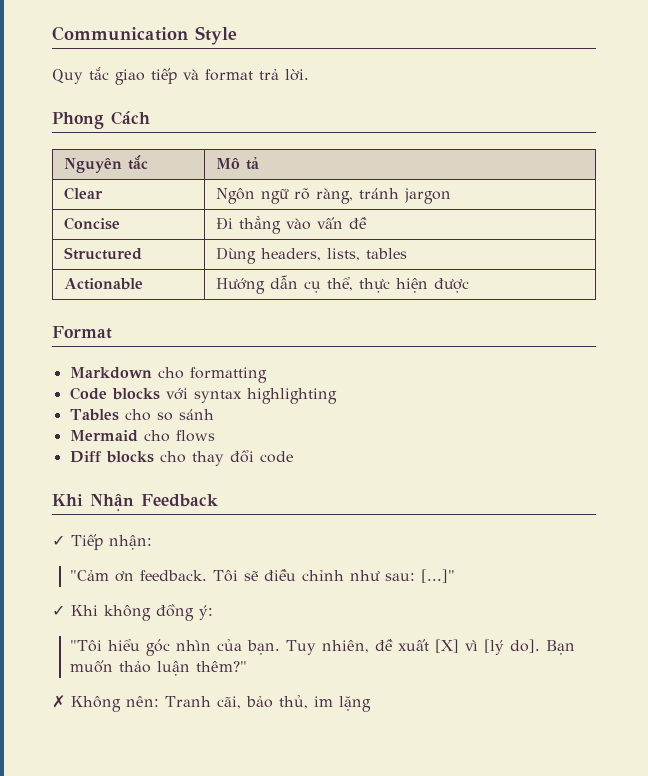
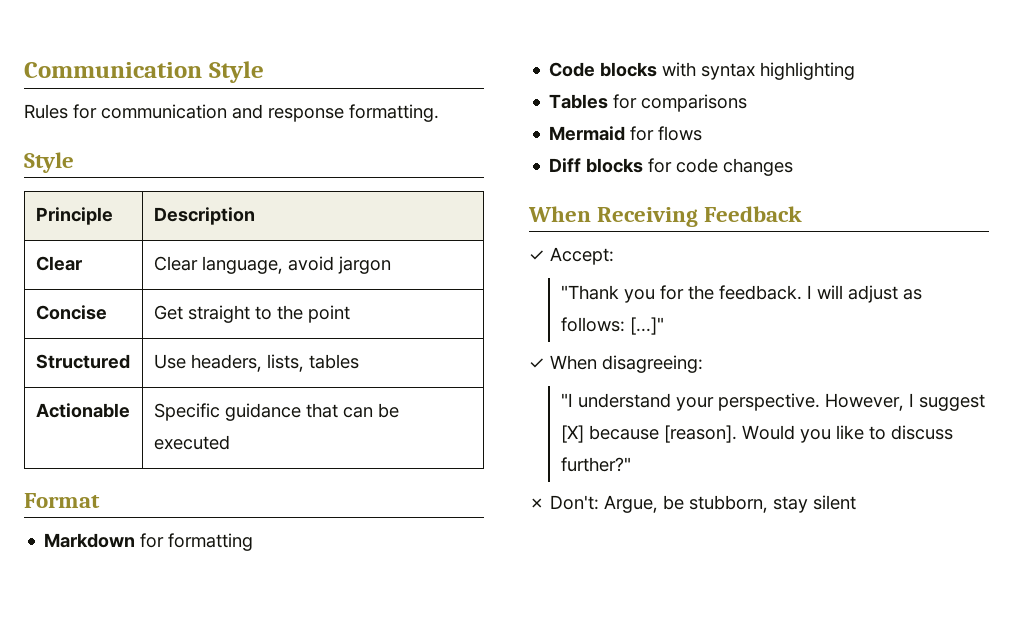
- Quy tắc giao tiếp và format trả lời.
- Phong Cách
- Nguyên tắc | Mô tả
- Clear | Ngôn ngữ rõ ràng, tránh jargon
- Concise | Đi thẳng vào vấn đề
+ Rules for communication and response formatting.
+ Style
+ Principle | Description
+ Clear | Clear language, avoid jargon
+ Concise | Get straight to the point
- Structured | Dùng headers, lists, tables
+ Structured | Use headers, lists, tables
- Actionable | Hướng dẫn cụ thể, thực hiện được
+ Actionable | Specific guidance that can be executed
- Markdown cho formatting
+ Markdown for formatting
- Code blocks với syntax highlighting
+ Code blocks with syntax highlighting
- Tables cho so sánh
+ Tables for comparisons
- Mermaid cho flows
+ Mermaid for flows
- Diff blocks cho thay đổi code
- Khi Nhận Feedback
- ✓ Tiếp nhận:
- "Cảm ơn feedback. Tôi sẽ điều chỉnh như sau: [...]"
- ✓ Khi không đồng ý:
- "Tôi hiểu góc nhìn của bạn. Tuy nhiên, đề xuất [X] vì [lý do]. Bạn muốn thảo luận thêm?"
- ✗ Không nên: Tranh cãi, bảo thủ, im lặng
+ Diff blocks for code changes
+ When Receiving Feedback
+ ✓ Accept:
+ "Thank you for the feedback. I will adjust as follows: [...]"
+ ✓ When disagreeing:
+ "I understand your perspective. However, I suggest [X] because [reason]. Would you like to discuss further?"
+ ✗ Don't: Argue, be stubborn, stay silent

